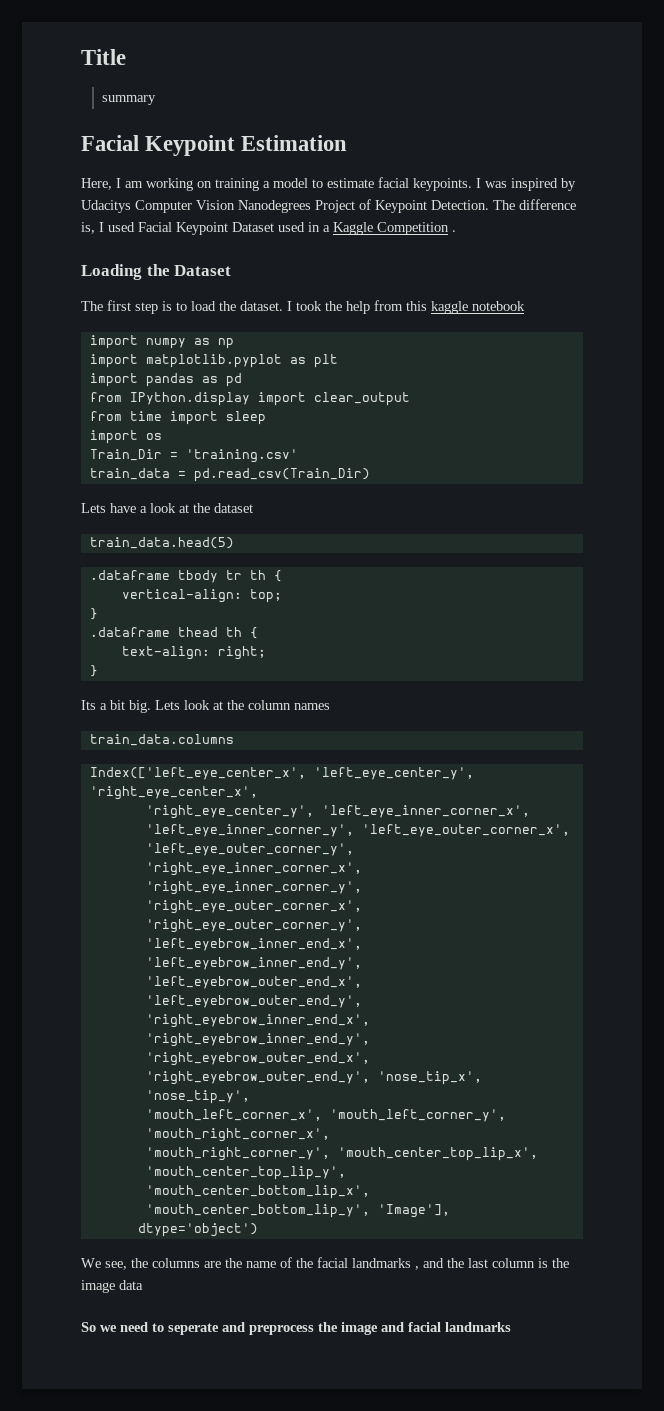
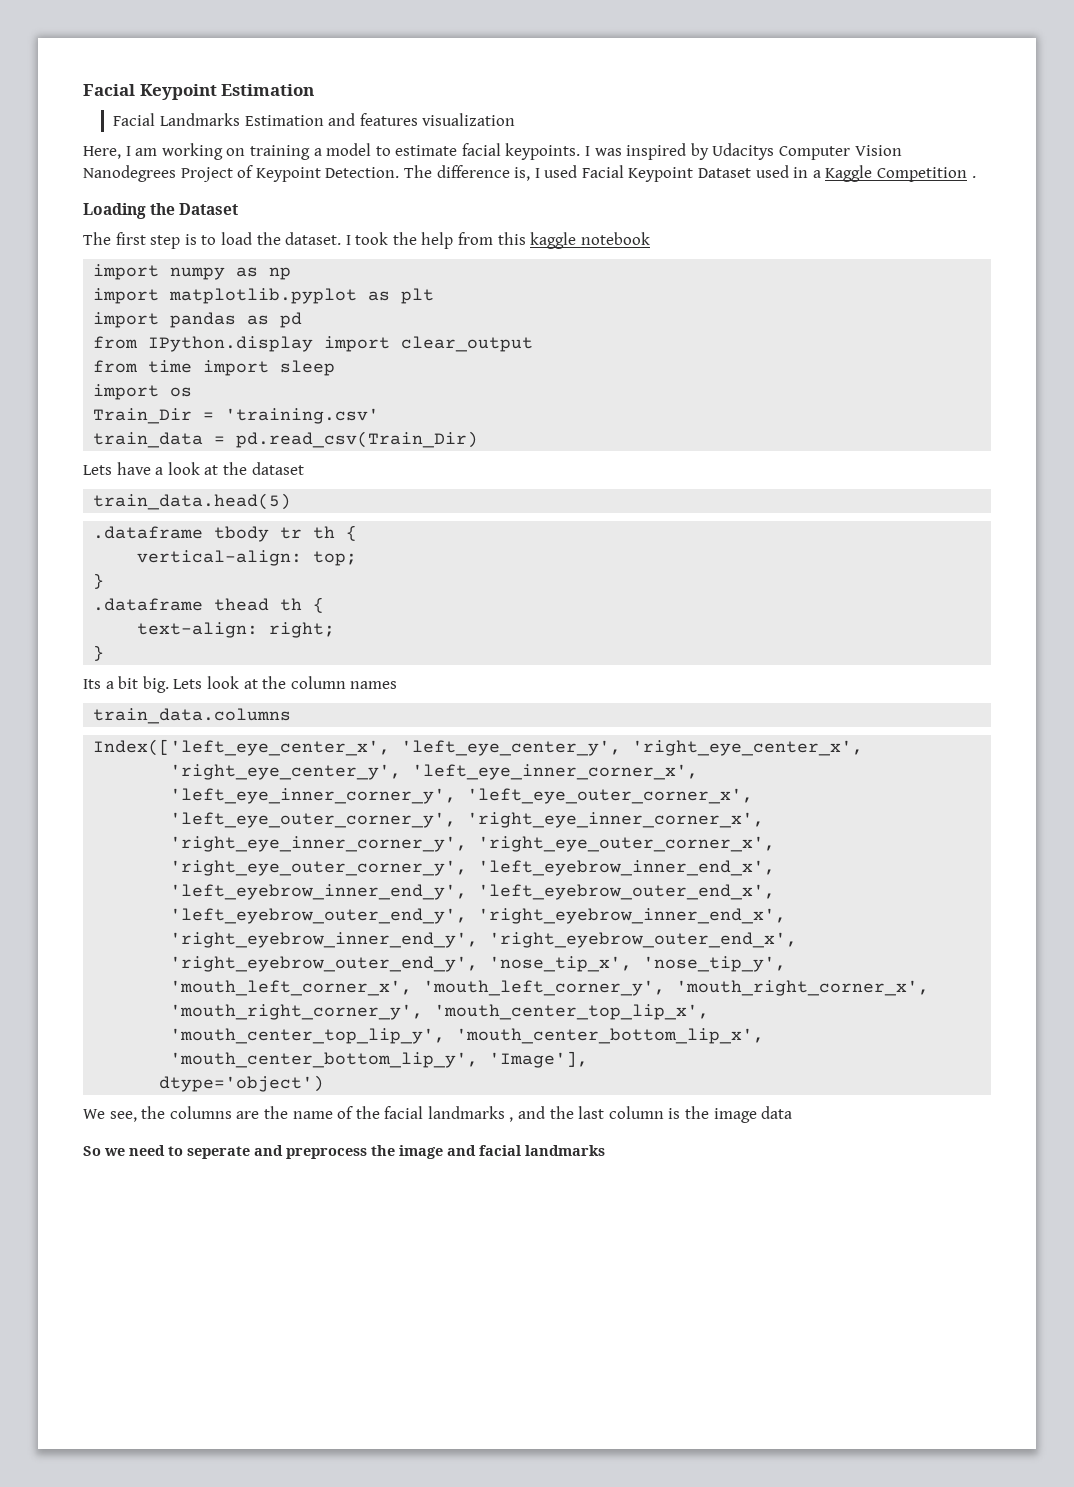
- Title
- summary
+ Facial Landmarks Estimation and features visualization

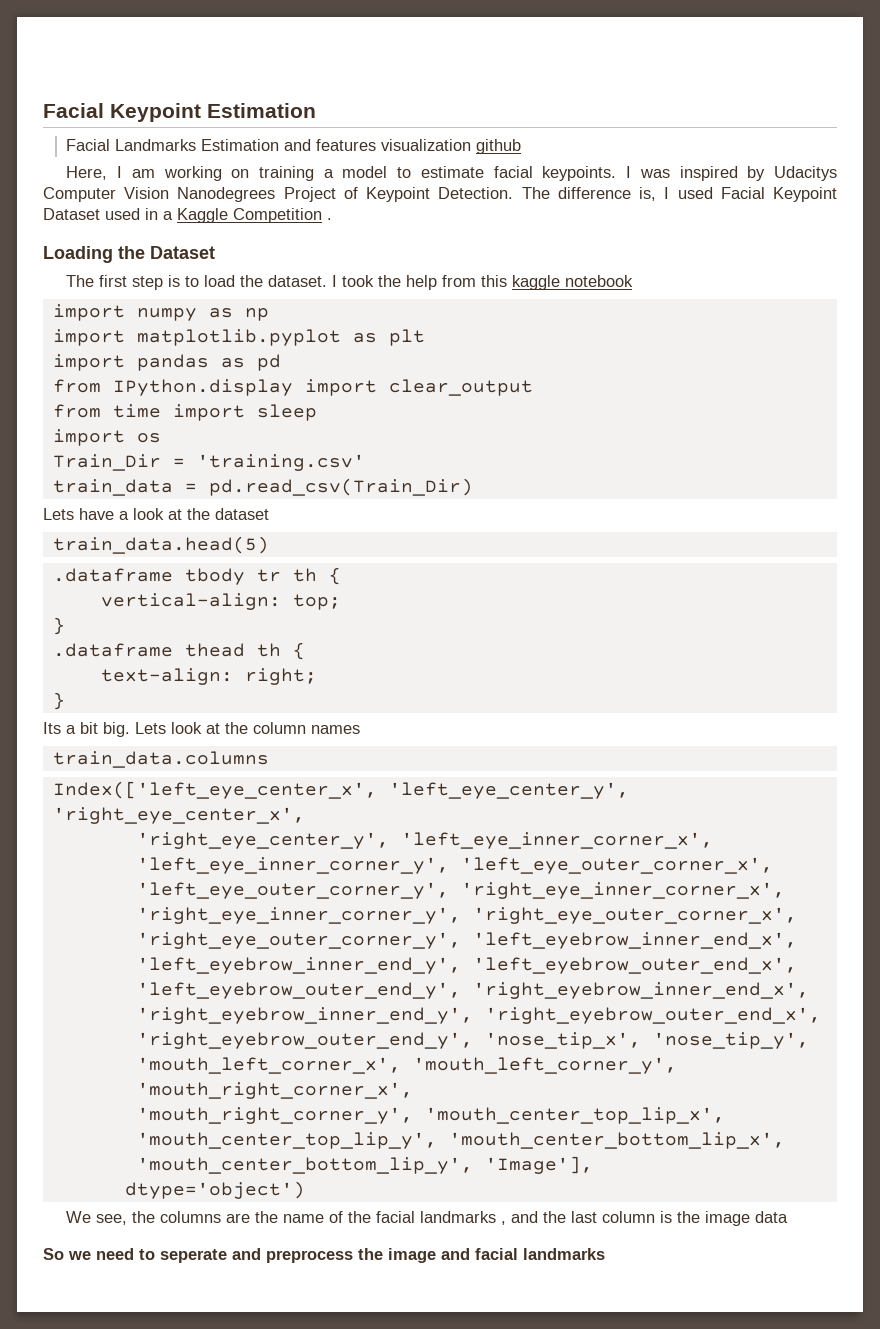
- Facial Landmarks Estimation and features visualization
+ Facial Landmarks Estimation and features visualization github

